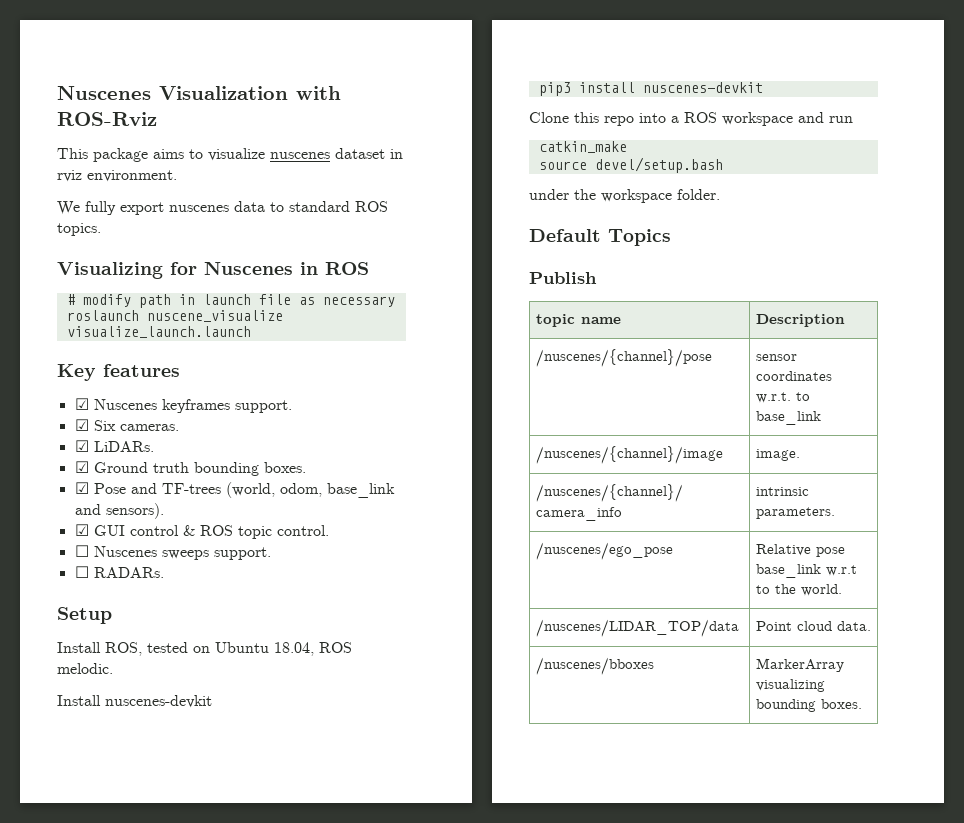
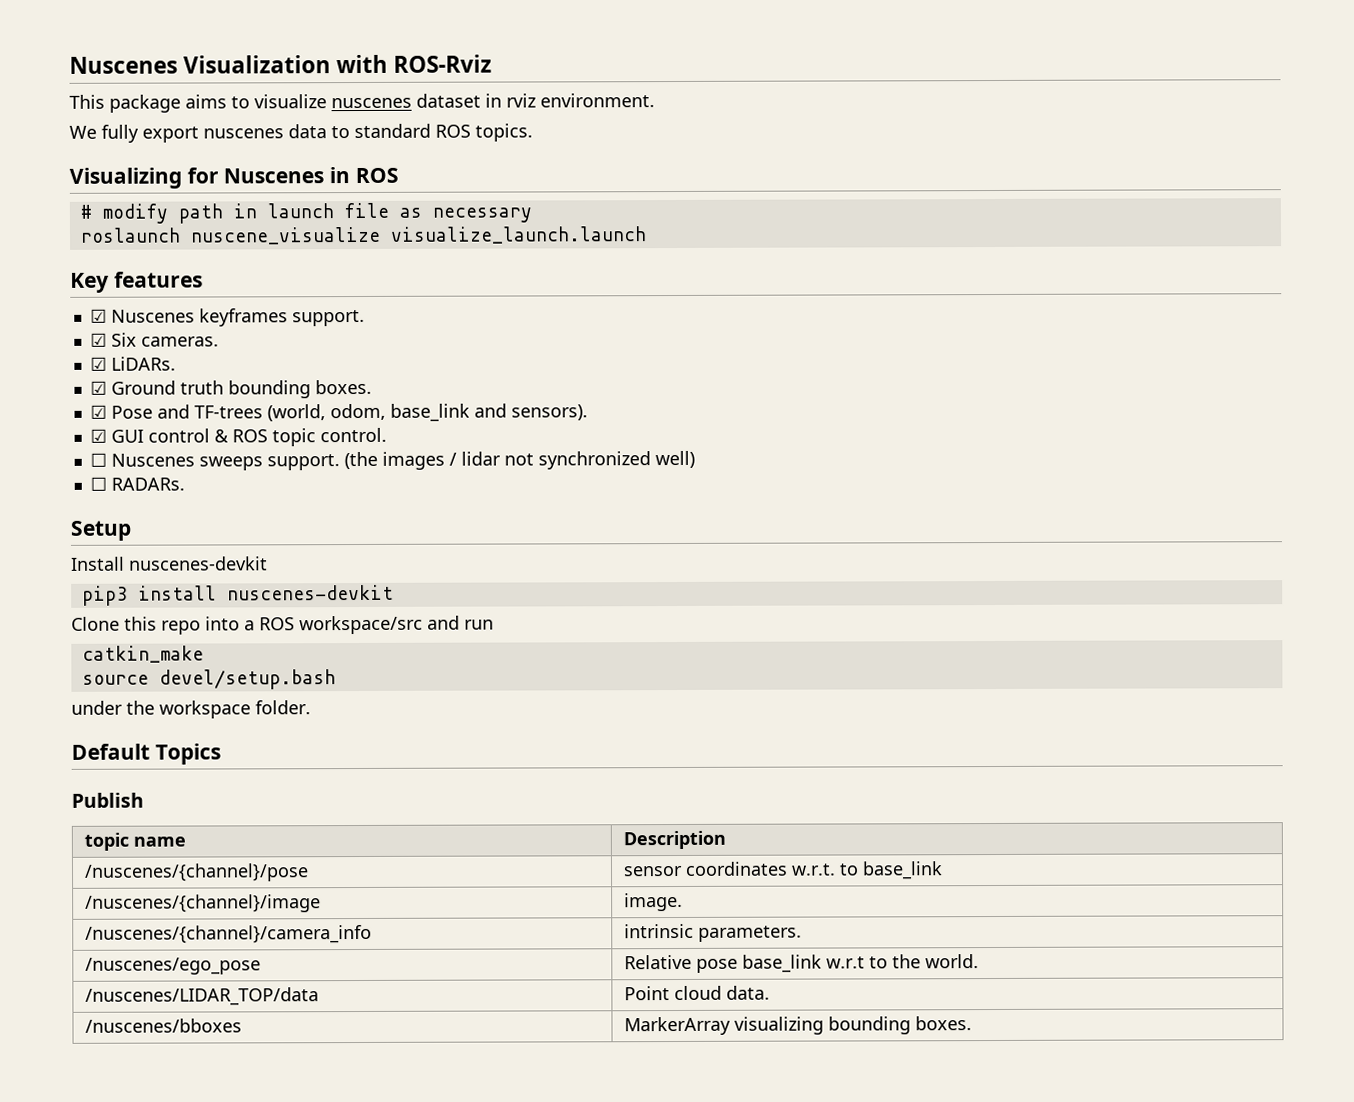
- ☐ Nuscenes sweeps support.
+ ☐ Nuscenes sweeps support. (the images / lidar not synchronized well)
  ☐ RADARs.
  Setup
- Install ROS, tested on Ubuntu 18.04, ROS melodic.
- Clone this repo into a ROS workspace and run
+ Clone this repo into a ROS workspace/src and run

